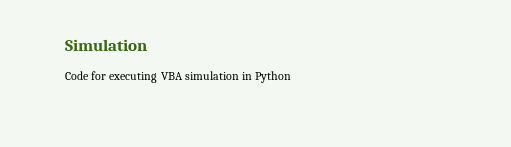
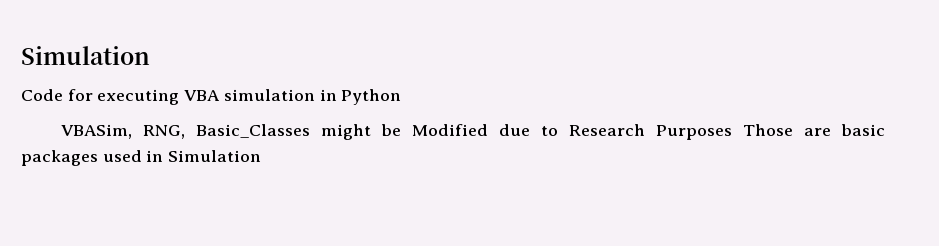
+ VBASim, RNG, Basic_Classes might be Modified due to Research Purposes Those are basic packages used in Simulation

